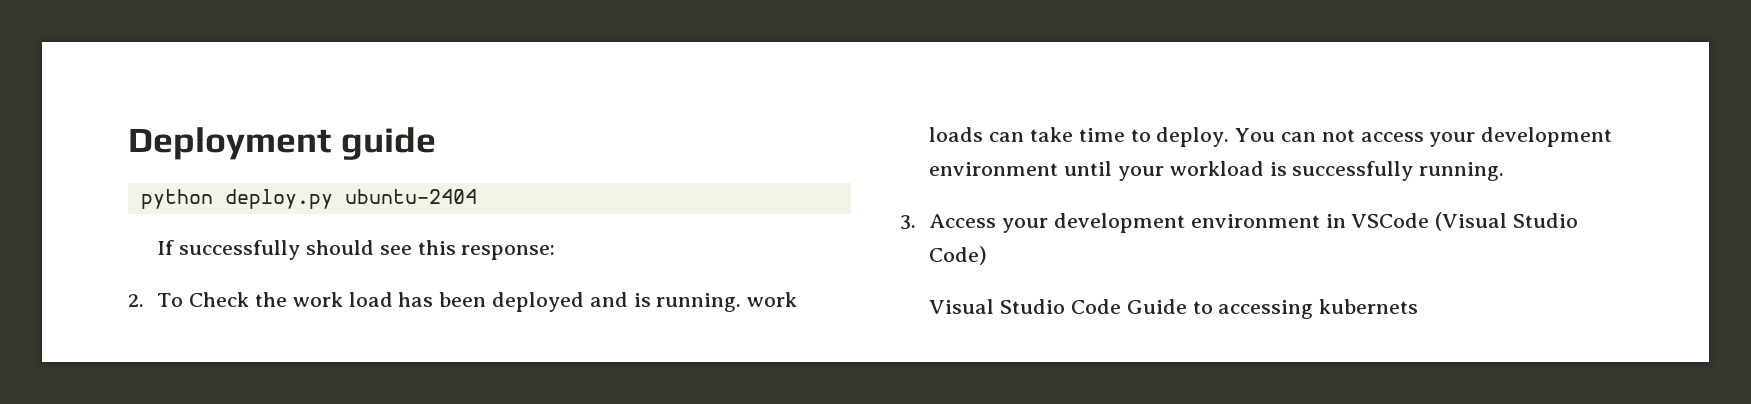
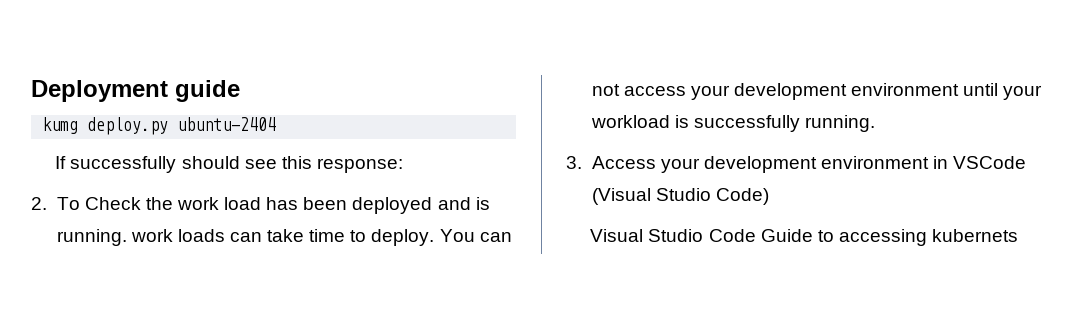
- python deploy.py ubuntu-2404
+ kumg deploy.py ubuntu-2404

